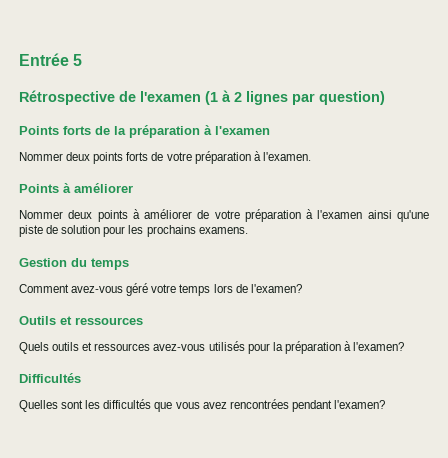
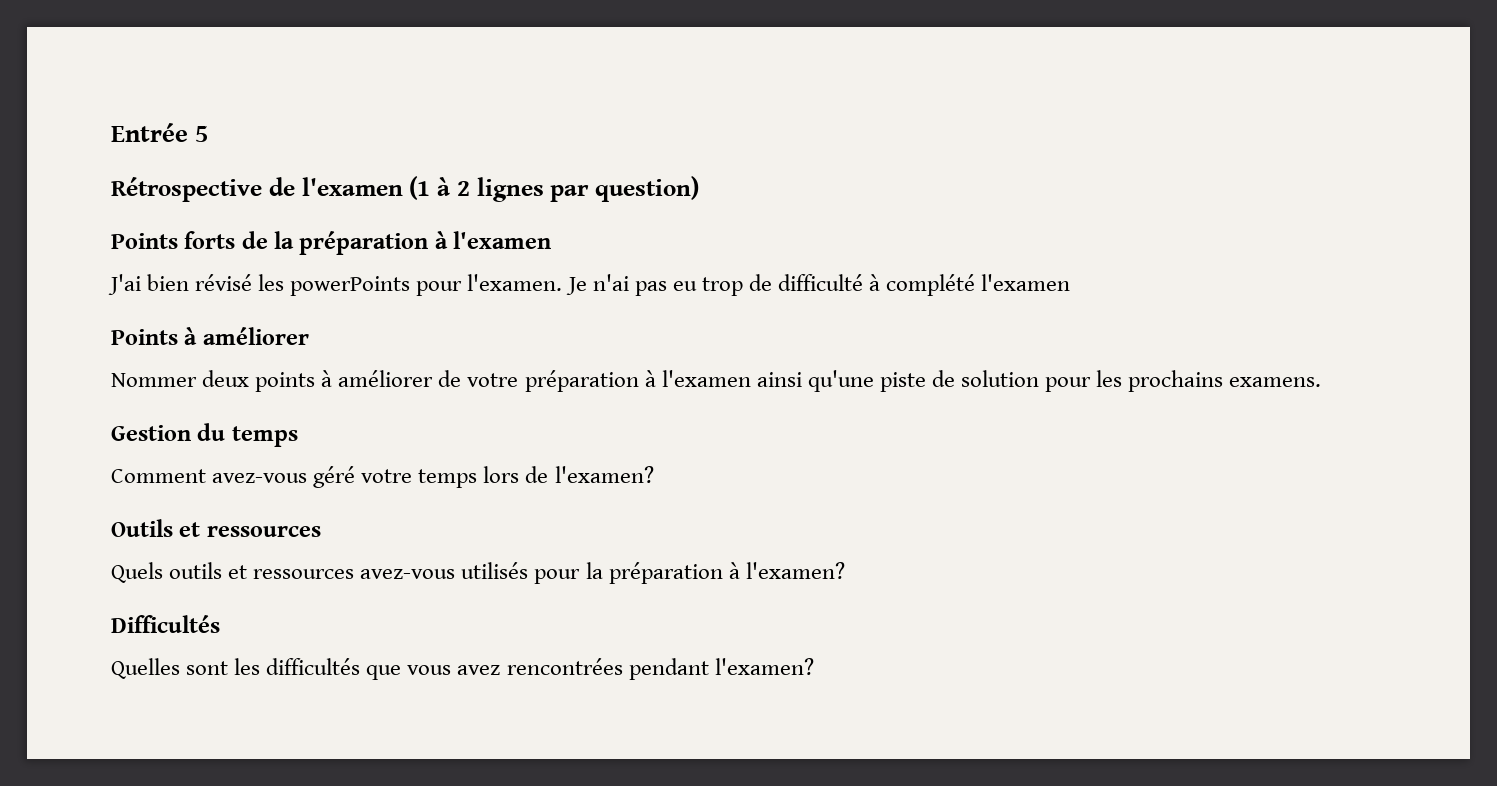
- Nommer deux points forts de votre préparation à l'examen.
+ J'ai bien révisé les powerPoints pour l'examen. Je n'ai pas eu trop de difficulté à complété l'examen

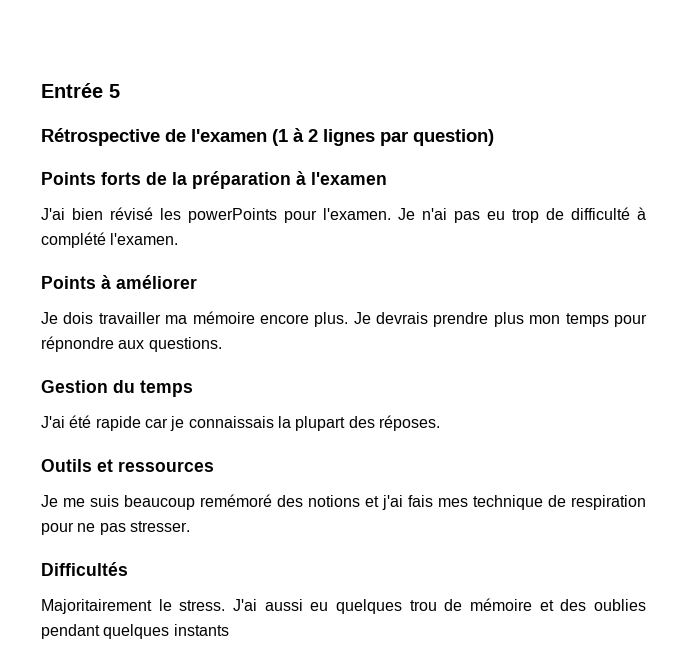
- Je n'ai pas eu trop de difficulté à complété l'examen
+ Je n'ai pas eu trop de difficulté à complété l'examen.
- Nommer deux points à améliorer de votre préparation à l'examen ainsi qu'une piste de solution pour les prochains examens.
+ Je dois travailler ma mémoire encore plus. Je devrais prendre plus mon temps pour répnondre aux questions.
  Gestion du temps
- Comment avez-vous géré votre temps lors de l'examen?
+ J'ai été rapide car je connaissais la plupart des réposes.
  Outils et ressources
- Quels outils et ressources avez-vous utilisés pour la préparation à l'examen?
+ Je me suis beaucoup remémoré des notions et j'ai fais mes technique de respiration pour ne pas stresser.
  Difficultés
- Quelles sont les difficultés que vous avez rencontrées pendant l'examen?
+ Majoritairement le stress. J'ai aussi eu quelques trou de mémoire et des oublies pendant quelques instants

